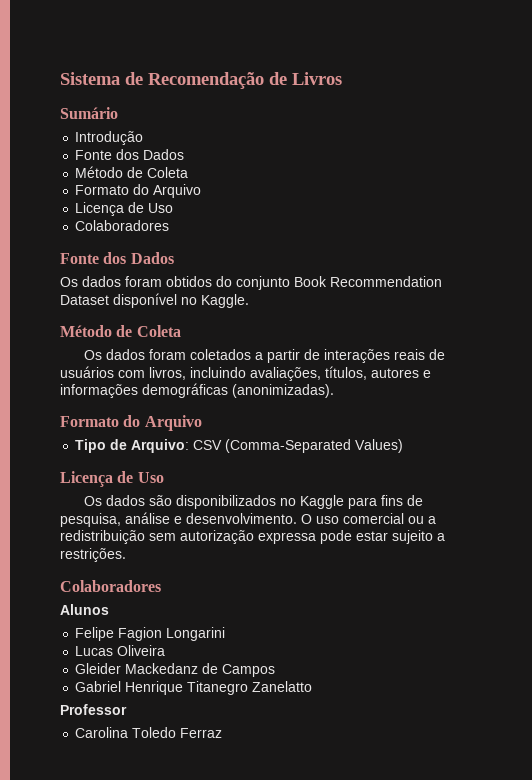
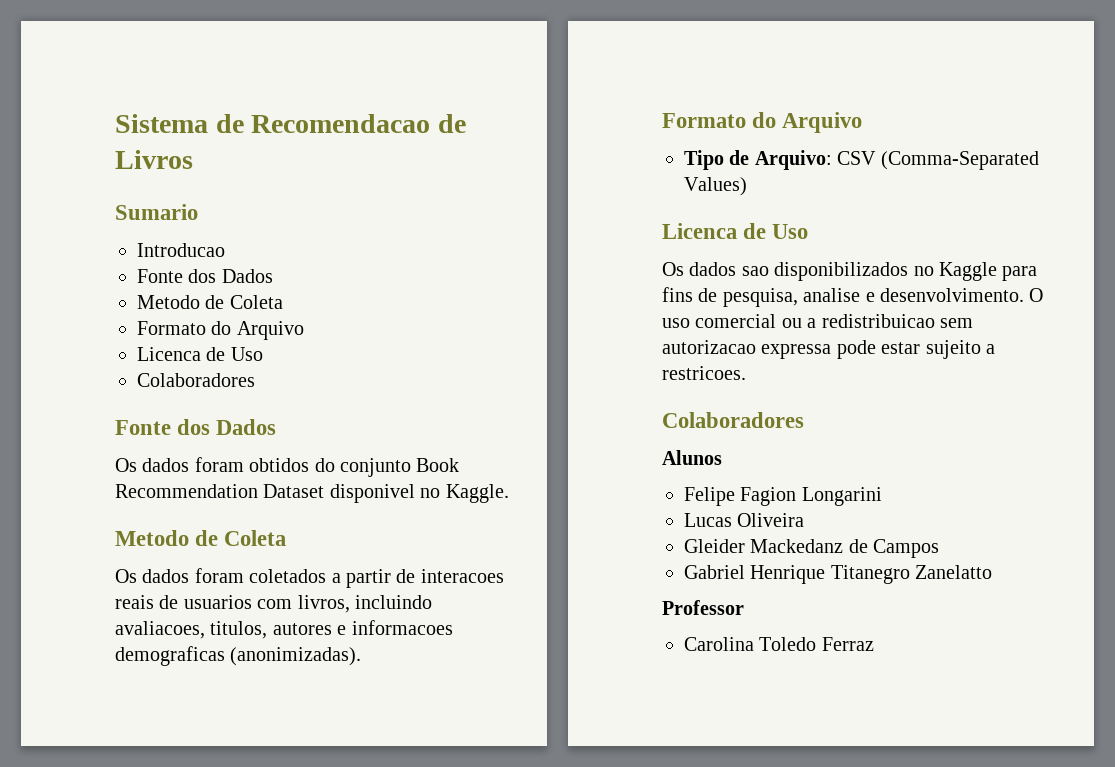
- Sistema de Recomendação de Livros
+ Sistema de Recomendacao de Livros
- Sumário
- Introdução
+ Sumario
+ Introducao
  Fonte dos Dados
- Método de Coleta
+ Metodo de Coleta
  Formato do Arquivo
- Licença de Uso
+ Licenca de Uso
- Os dados foram obtidos do conjunto Book Recommendation Dataset disponível no Kaggle.
- Método de Coleta
+ Os dados foram obtidos do conjunto Book Recommendation Dataset disponivel no Kaggle.
+ Metodo de Coleta
- Os dados foram coletados a partir de interações reais de usuários com livros, incluindo avaliações, títulos, autores e informações demográficas (anonimizadas).
+ Os dados foram coletados a partir de interacoes reais de usuarios com livros, incluindo avaliacoes, titulos, autores e informacoes demograficas (anonimizadas).
  Tipo de Arquivo: CSV (Comma-Separated Values)
- Licença de Uso
+ Licenca de Uso
- Os dados são disponibilizados no Kaggle para fins de pesquisa, análise e desenvolvimento.
+ Os dados sao disponibilizados no Kaggle para fins de pesquisa, analise e desenvolvimento.
- O uso comercial ou a redistribuição sem autorização expressa pode estar sujeito a restrições.
+ O uso comercial ou a redistribuicao sem autorizacao expressa pode estar sujeito a restricoes.

